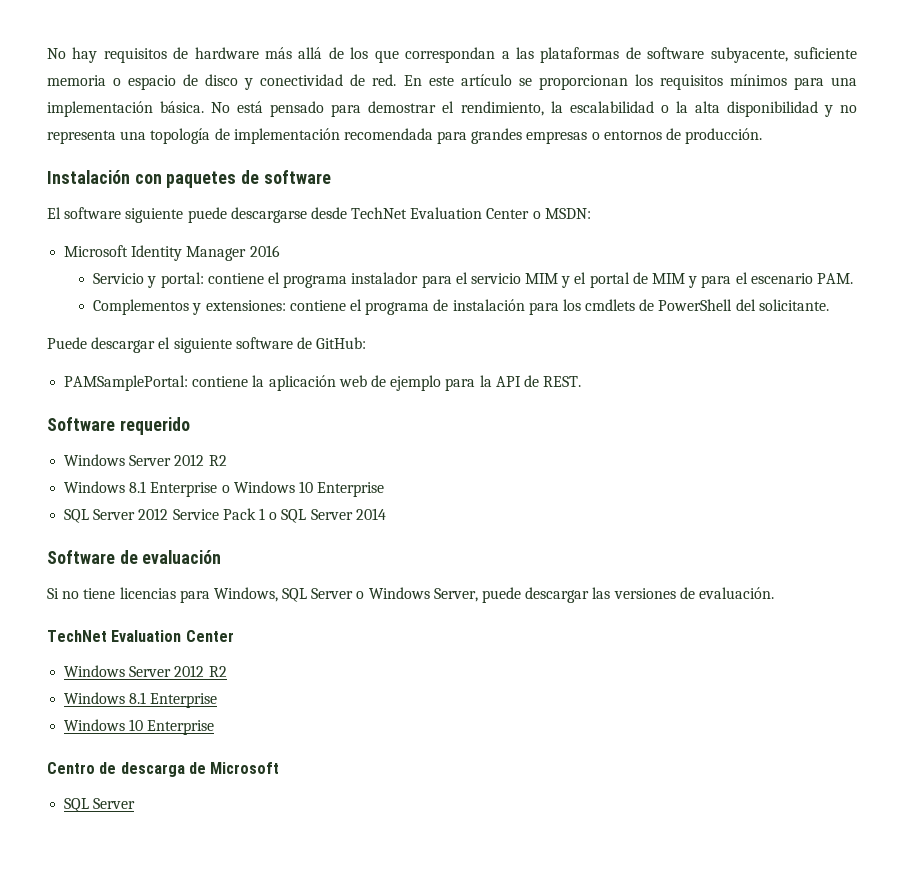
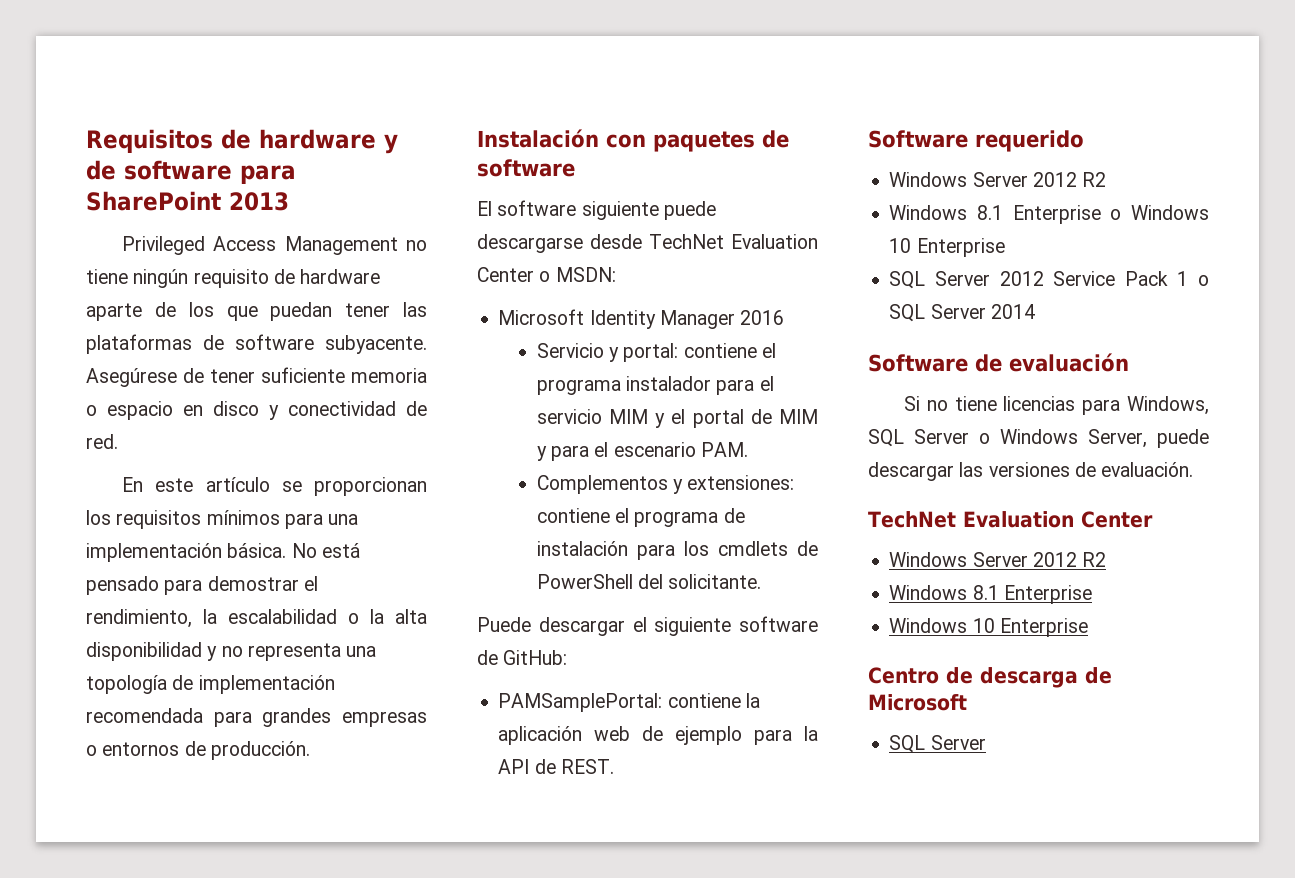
- No hay requisitos de hardware más allá de los que correspondan a las plataformas de software subyacente, suficiente memoria o espacio de disco y conectividad de red. En este artículo se proporcionan los requisitos mínimos para una implementación básica.
+ Requisitos de hardware y de software para SharePoint 2013
+ Privileged Access Management no tiene ningún requisito de hardware aparte de los que puedan tener las plataformas de software subyacente. Asegúrese de tener suficiente memoria o espacio en disco y conectividad de red.
+ En este artículo se proporcionan los requisitos mínimos para una implementación básica.

